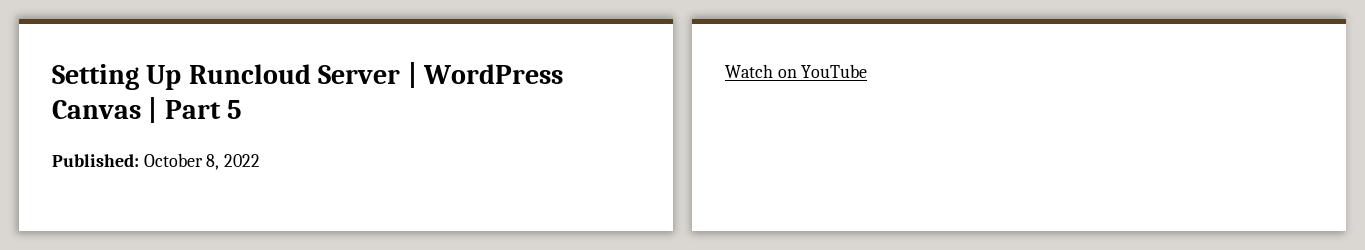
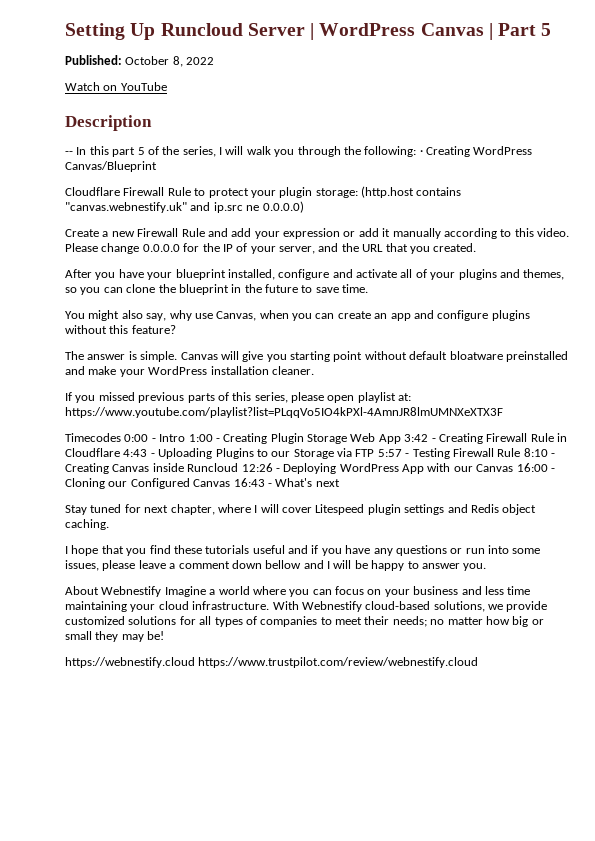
+ Description
+ -- In this part 5 of the series, I will walk you through the following: · Creating WordPress Canvas/Blueprint
+ Cloudflare Firewall Rule to protect your plugin storage: (http.host contains "canvas.webnestify.uk" and ip.src ne 0.0.0.0)
+ Create a new Firewall Rule and add your expression or add it manually according to this video. Please change 0.0.0.0 for the IP of your server, and the URL that you created.
+ After you have your blueprint installed, configure and activate all of your plugins and themes, so you can clone the blueprint in the future to save time.
+ You might also say, why use Canvas, when you can create an app and configure plugins without this feature?
+ The answer is simple. Canvas will give you starting point without default bloatware preinstalled and make your WordPress installation cleaner.
+ If you missed previous parts of this series, please open playlist at: https://www.youtube.com/playlist?list=PLqqVo5IO4kPXl-4AmnJR8lmUMNXeXTX3F
+ Timecodes 0:00 - Intro 1:00 - Creating Plugin Storage Web App 3:42 - Creating Firewall Rule in Cloudflare 4:43 - Uploading Plugins to our Storage via FTP 5:57 - Testing Firewall Rule 8:10 - Creating Canvas inside Runcloud 12:26 - Deploying WordPress App with our Canvas 16:00 - Cloning our Configured Canvas 16:43 - What's next
+ Stay tuned for next chapter, where I will cover Litespeed plugin settings and Redis object caching.
+ I hope that you find these tutorials useful and if you have any questions or run into some issues, please leave a comment down bellow and I will be happy to answer you.
+ About Webnestify Imagine a world where you can focus on your business and less time maintaining your cloud infrastructure. With Webnestify cloud-based solutions, we provide customized solutions for all types of companies to meet their needs; no matter how big or small they may be!
+ https://webnestify.cloud https://www.trustpilot.com/review/webnestify.cloud

